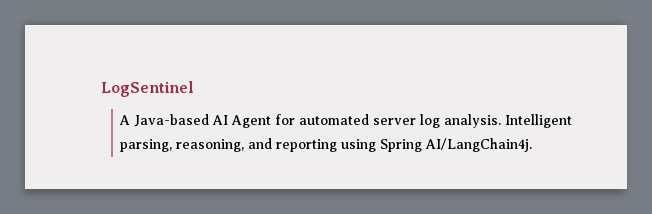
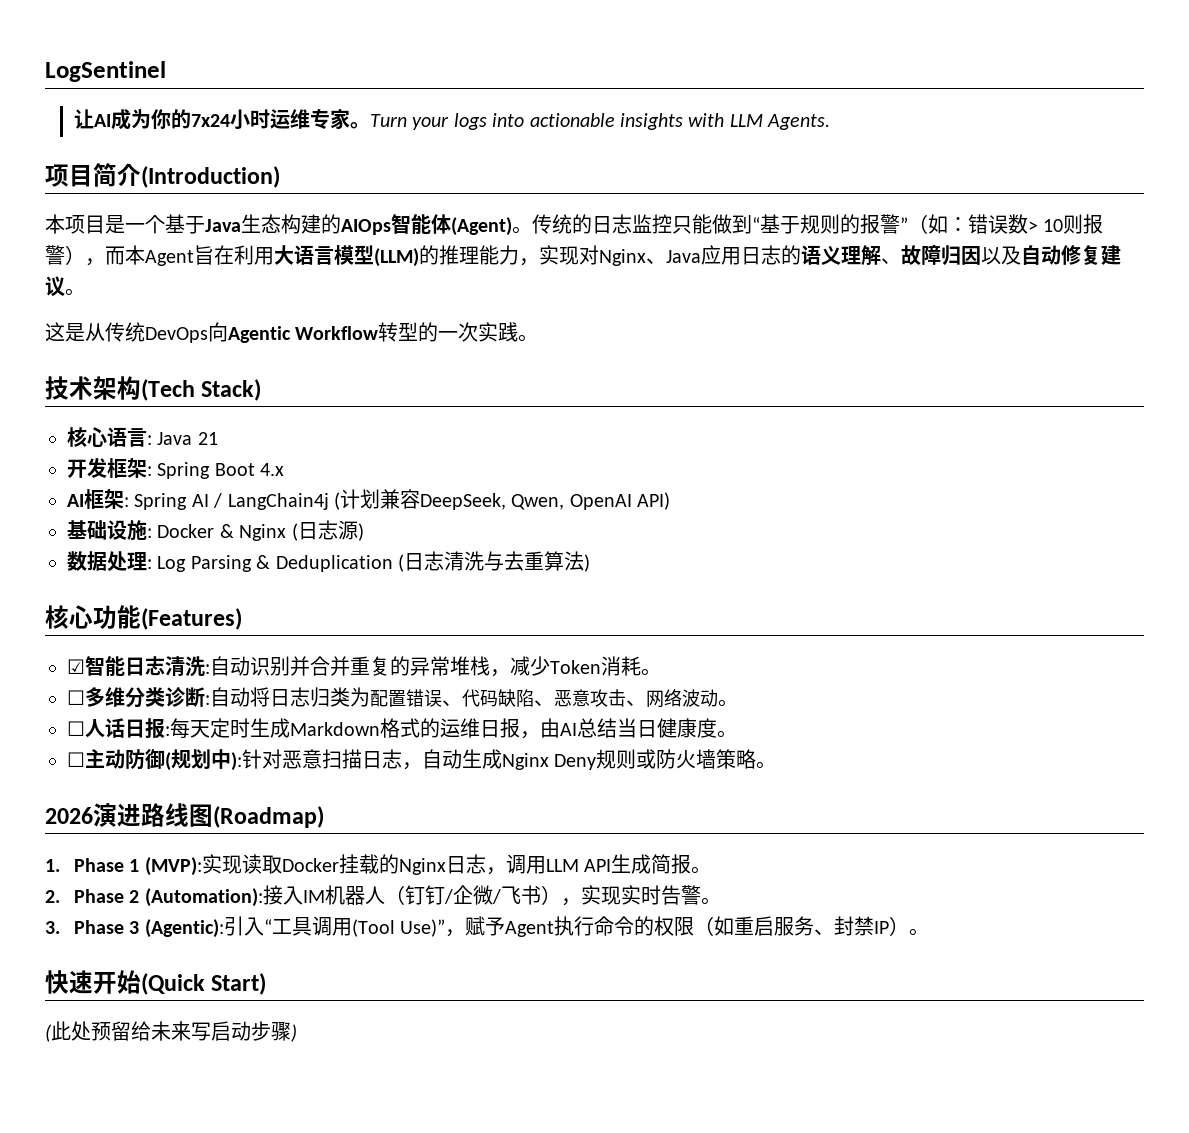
- A Java-based AI Agent for automated server log analysis. Intelligent parsing, reasoning, and reporting using Spring AI/LangChain4j.
+ 让AI成为你的7x24小时运维专家。Turn your logs into actionable insights with LLM Agents.
+ 项目简介(Introduction)
+ 本项目是一个基于Java生态构建的AIOps智能体(Agent)。传统的日志监控只能做到“基于规则的报警”（如：错误数> 10则报警），而本Agent旨在利用大语言模型(LLM)的推理能力，实现对Nginx、Java应用日志的语义理解、故障归因以及自动修复建议。
+ 这是从传统DevOps向Agentic Workflow转型的一次实践。
+ 技术架构(Tech Stack)
+ 核心语言: Java 21
+ 开发框架: Spring Boot 4.x
+ AI框架: Spring AI / LangChain4j (计划兼容DeepSeek, Qwen, OpenAI API)
+ 基础设施: Docker & Nginx (日志源)
+ 数据处理: Log Parsing & Deduplication (日志清洗与去重算法)
+ 核心功能(Features)
+ ☑智能日志清洗:自动识别并合并重复的异常堆栈，减少Token消耗。
+ ☐多维分类诊断:自动将日志归类为配置错误、代码缺陷、恶意攻击、网络波动。
+ ☐人话日报:每天定时生成Markdown格式的运维日报，由AI总结当日健康度。
+ ☐主动防御(规划中):针对恶意扫描日志，自动生成Nginx Deny规则或防火墙策略。
+ 2026演进路线图(Roadmap)
+ 1. Phase 1 (MVP):实现读取Docker挂载的Nginx日志，调用LLM API生成简报。
+ 2. Phase 2 (Automation):接入IM机器人（钉钉/企微/飞书），实现实时告警。
+ 3. Phase 3 (Agentic):引入“工具调用(Tool Use)”，赋予Agent执行命令的权限（如重启服务、封禁IP）。
+ 快速开始(Quick Start)
+ (此处预留给未来写启动步骤)

